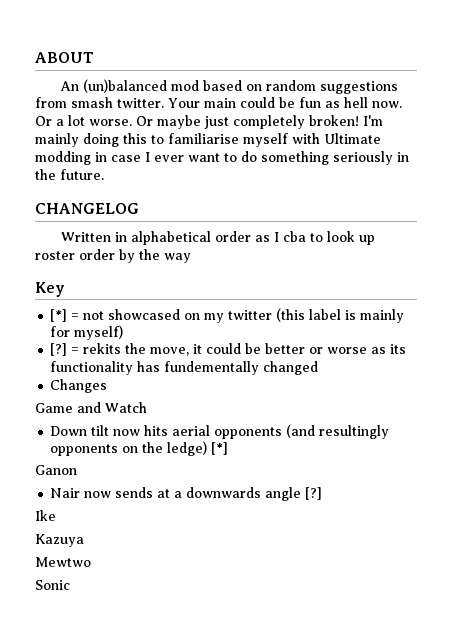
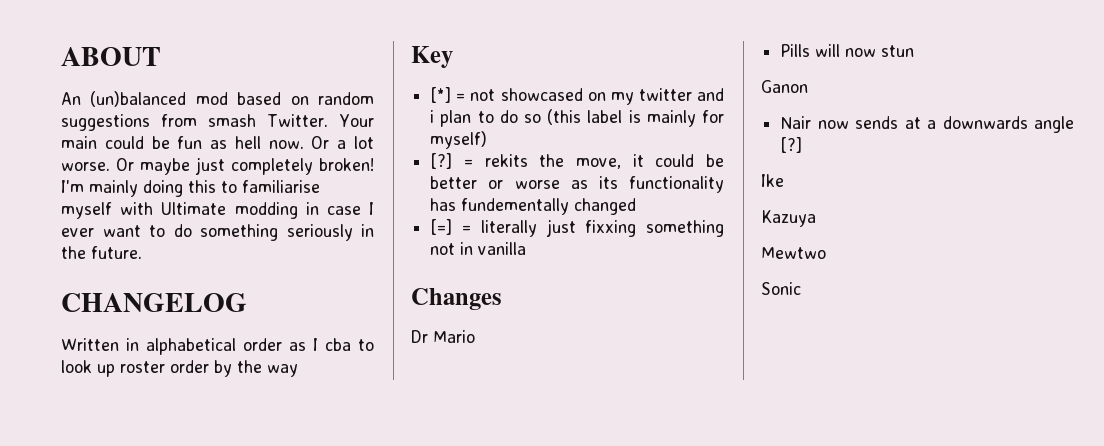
- An (un)balanced mod based on random suggestions from smash twitter.
+ An (un)balanced mod based on random suggestions from smash Twitter.
- [*] = not showcased on my twitter (this label is mainly for myself)
+ [*] = not showcased on my twitter and i plan to do so (this label is mainly for myself)
+ [=] = literally just fixxing something not in vanilla
  Changes
- Game and Watch
- Down tilt now hits aerial opponents (and resultingly opponents on the ledge) [*]
+ Dr Mario
+ Pills will now stun

